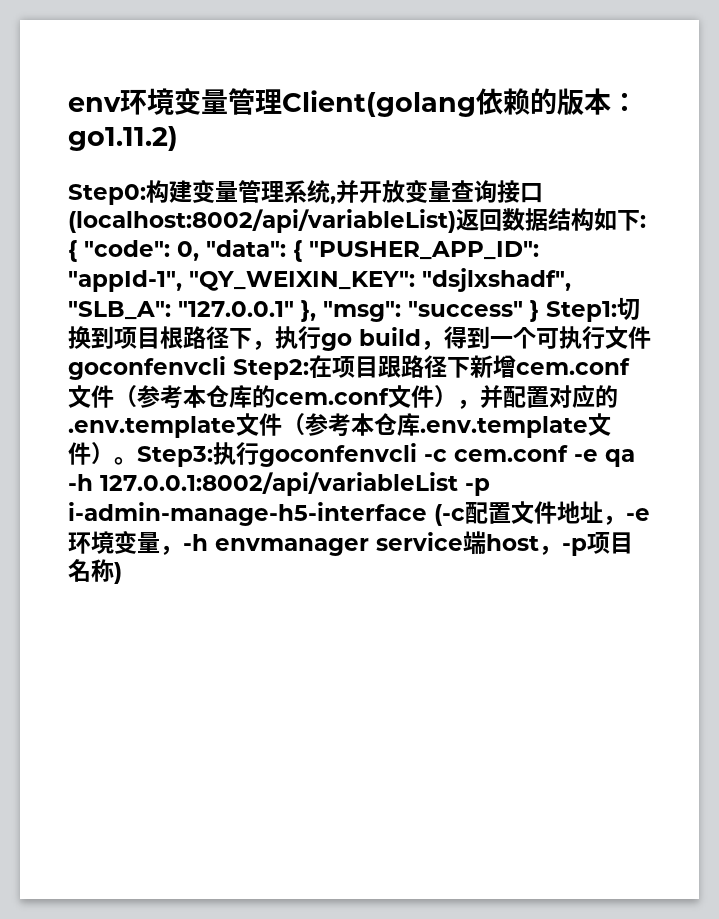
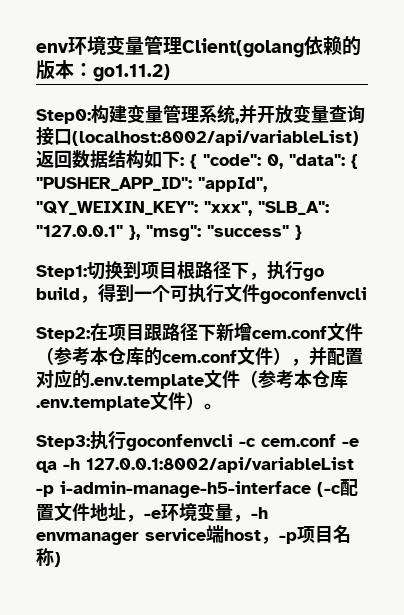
- "appId-1", "QY_WEIXIN_KEY": "dsjlxshadf", "SLB_A":
+ "appId", "QY_WEIXIN_KEY": "xxx", "SLB_A":
- "success" } Step1:
+ "success" }
+ Step1:
- 切换到项目根路径下，执行go build，得到一个可执行文件goconfenvcli Step2:
+ 切换到项目根路径下，执行go build，得到一个可执行文件goconfenvcli
+ Step2:
- 在项目跟路径下新增cem.conf文件（参考本仓库的cem.conf文件），并配置对应的.env.template文件（参考本仓库.env.template文件）。Step3:
+ 在项目跟路径下新增cem.conf文件（参考本仓库的cem.conf文件），并配置对应的.env.template文件（参考本仓库.env.template文件）。
+ Step3:

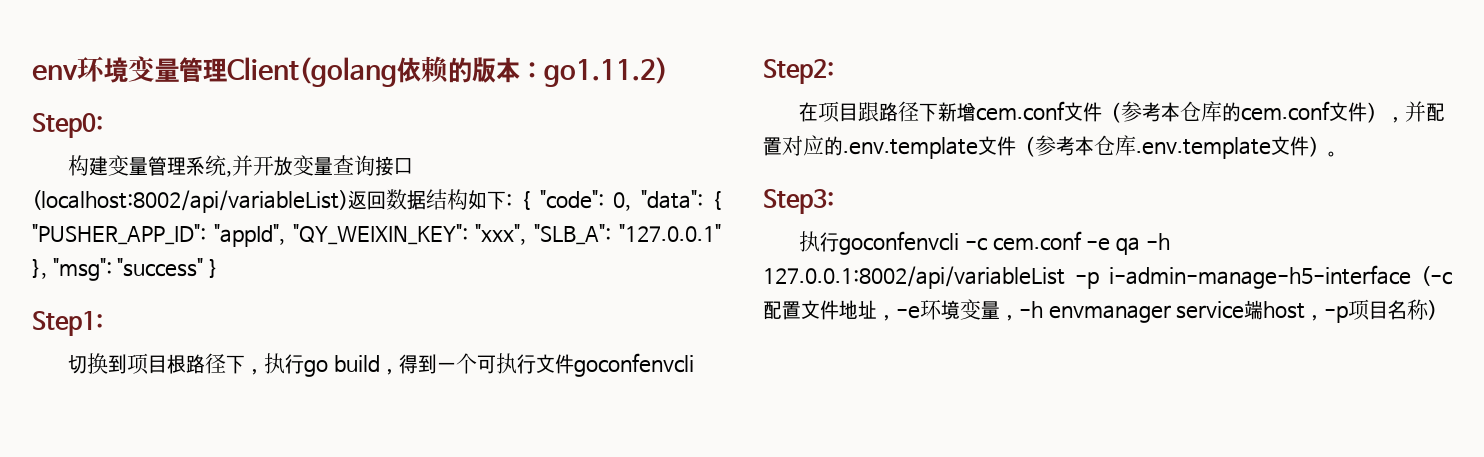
- Step0:构建变量管理系统,并开放变量查询接口(localhost:8002/api/variableList)返回数据结构如下: { "code": 0, "data": { "PUSHER_APP_ID": "appId", "QY_WEIXIN_KEY": "xxx", "SLB_A": "127.0.0.1" }, "msg": "success" }
+ Step0:
+ 构建变量管理系统,并开放变量查询接口(localhost:8002/api/variableList)返回数据结构如下: { "code": 0, "data": { "PUSHER_APP_ID": "appId", "QY_WEIXIN_KEY": "xxx", "SLB_A": "127.0.0.1" }, "msg": "success" }
- Step1:切换到项目根路径下，执行go build，得到一个可执行文件goconfenvcli
+ Step1:
+ 切换到项目根路径下，执行go build，得到一个可执行文件goconfenvcli
- Step2:在项目跟路径下新增cem.conf文件（参考本仓库的cem.conf文件），并配置对应的.env.template文件（参考本仓库.env.template文件）。
+ Step2:
+ 在项目跟路径下新增cem.conf文件（参考本仓库的cem.conf文件），并配置对应的.env.template文件（参考本仓库.env.template文件）。
- Step3:执行goconfenvcli -c cem.conf -e qa -h 127.0.0.1:8002/api/variableList -p i-admin-manage-h5-interface (-c配置文件地址，-e环境变量，-h envmanager service端host，-p项目名称)
+ Step3:
+ 执行goconfenvcli -c cem.conf -e qa -h 127.0.0.1:8002/api/variableList -p i-admin-manage-h5-interface (-c配置文件地址，-e环境变量，-h envmanager service端host，-p项目名称)

